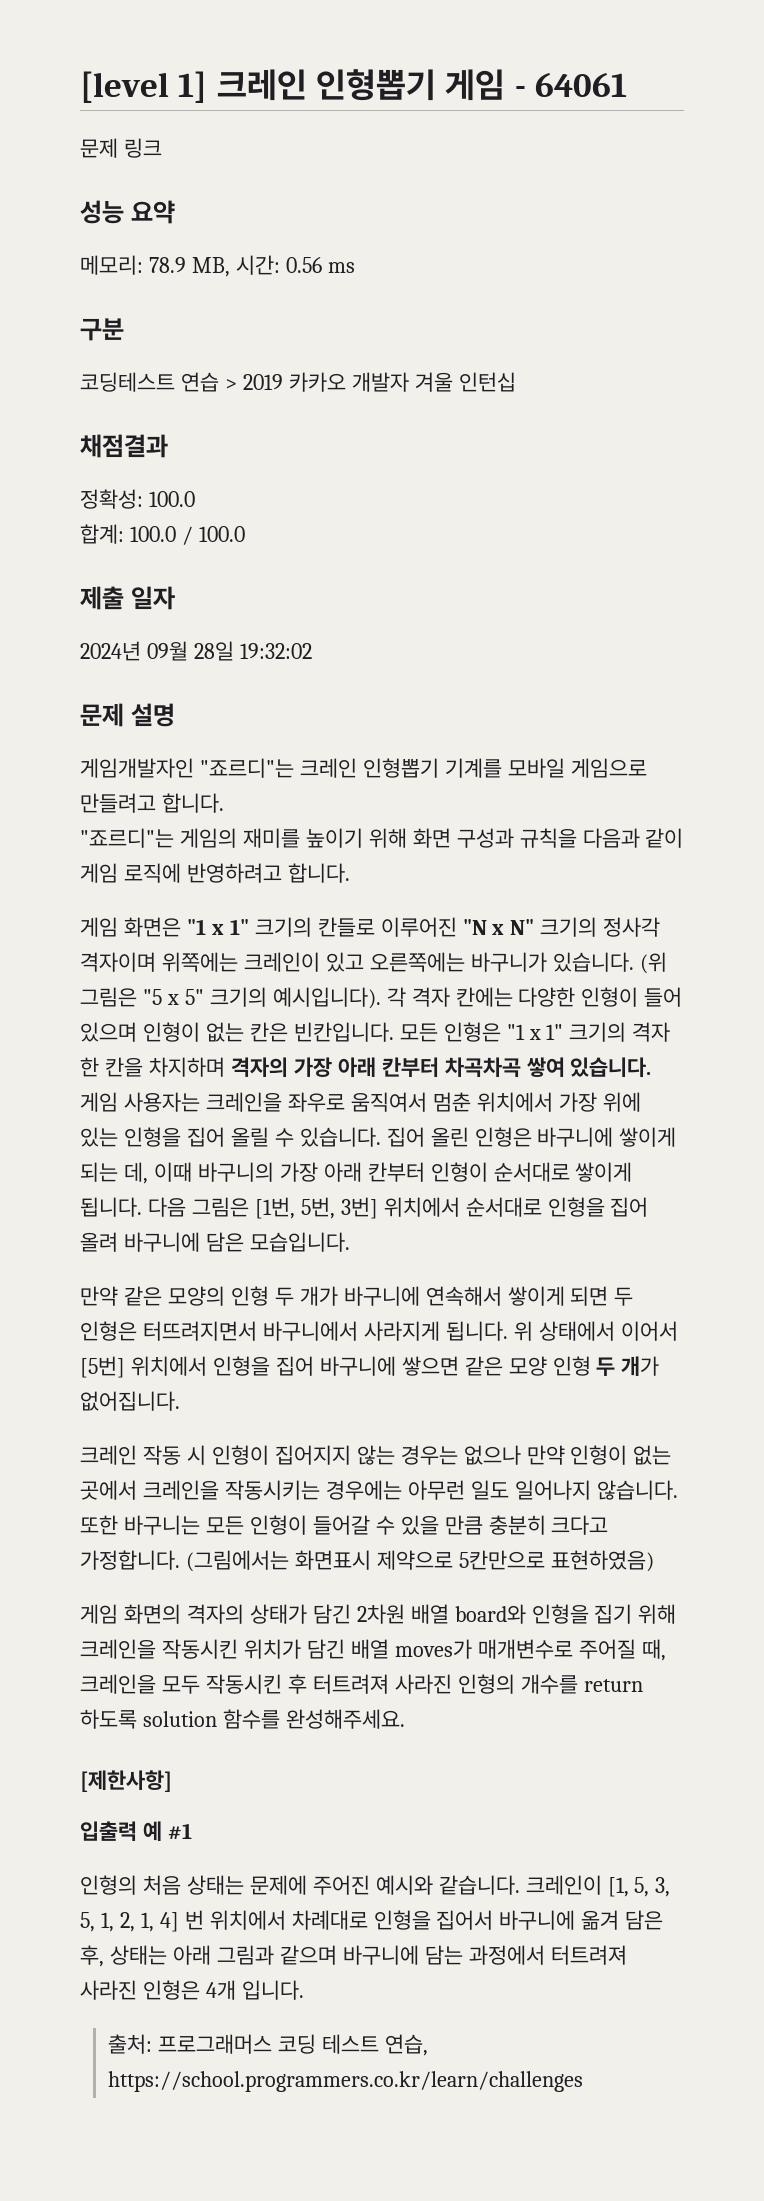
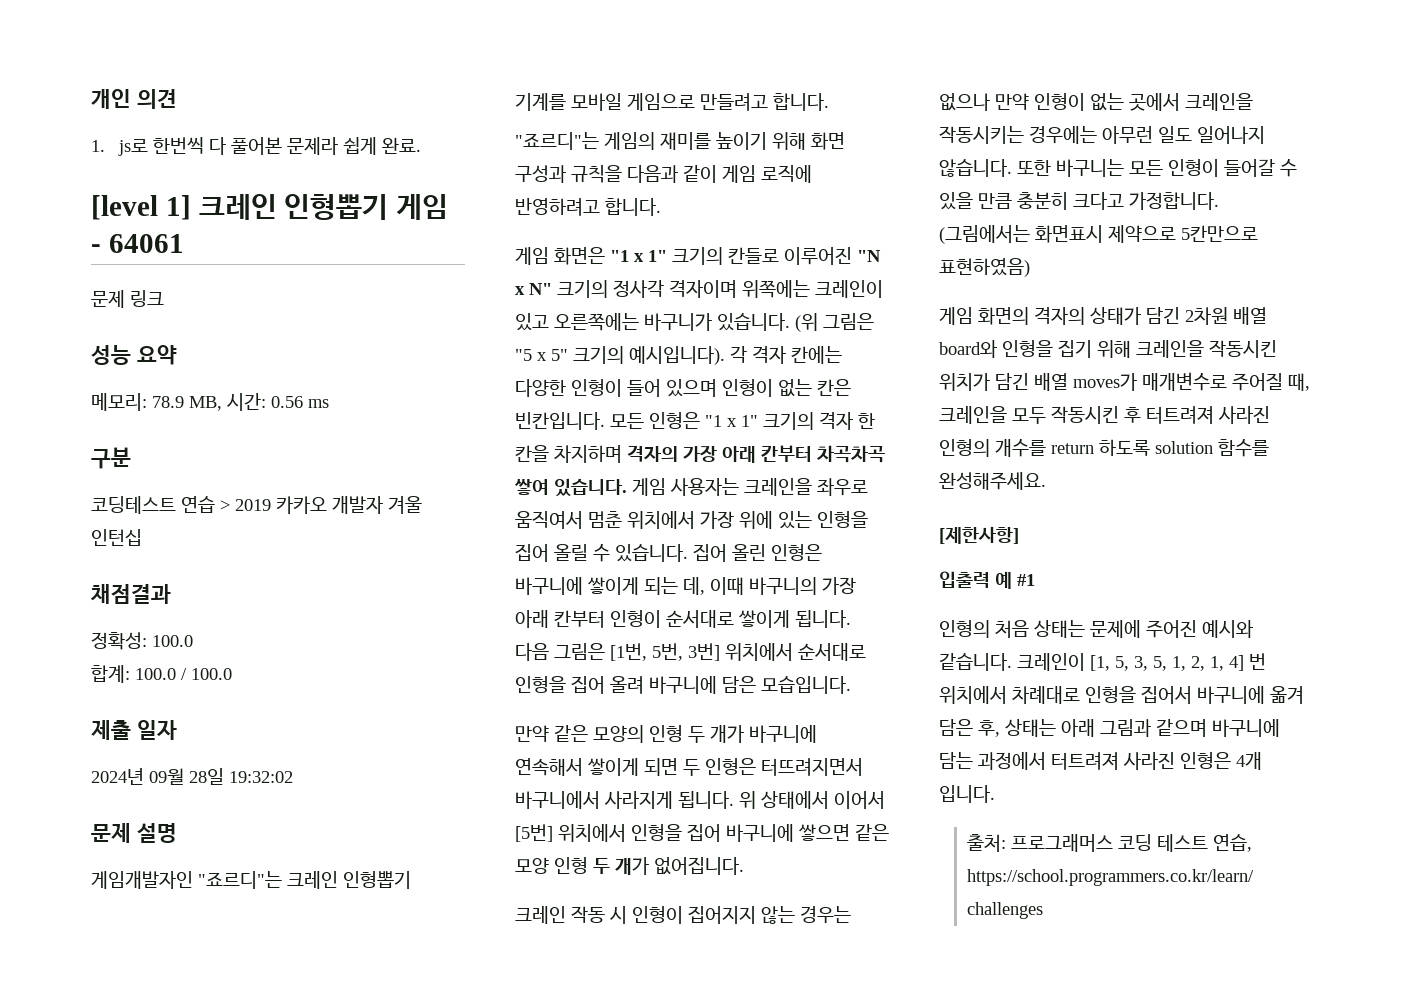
+ 개인 의견
+ 1. js로 한번씩 다 풀어본 문제라 쉽게 완료.

